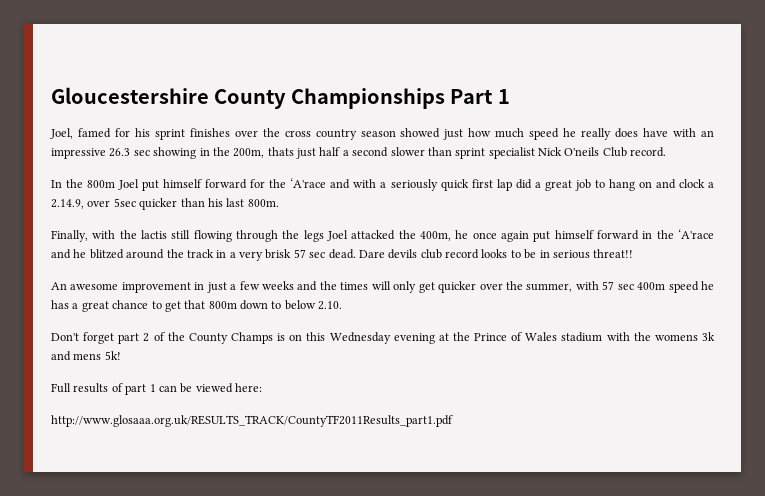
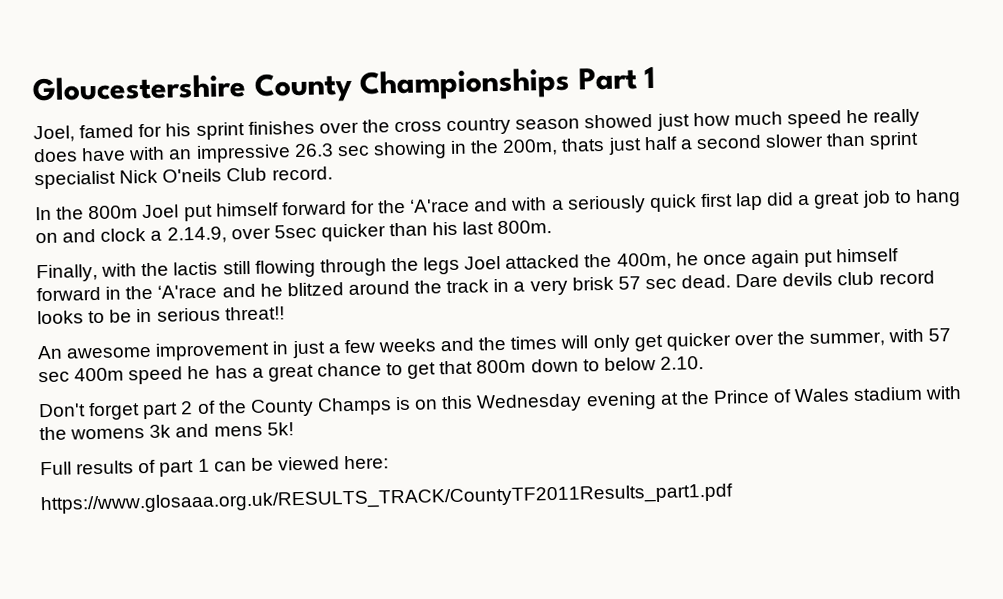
- http://www.glosaaa.org.uk/RESULTS_TRACK/CountyTF2011Results_part1.pdf
+ https://www.glosaaa.org.uk/RESULTS_TRACK/CountyTF2011Results_part1.pdf

